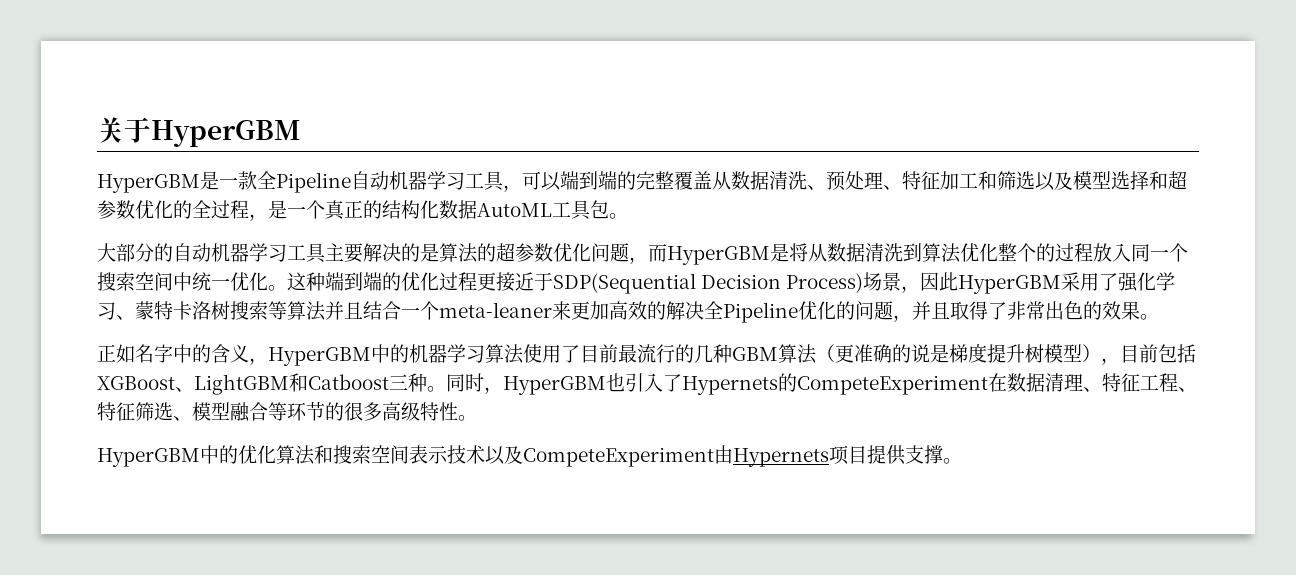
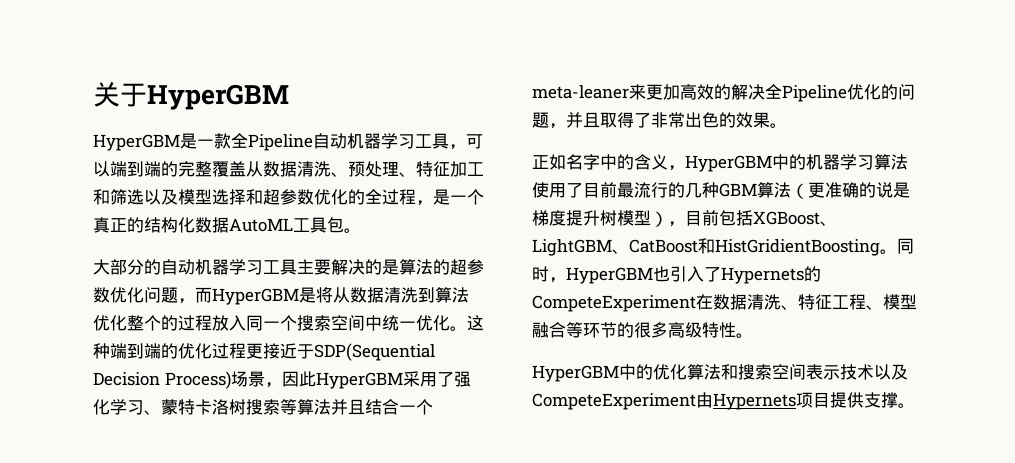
- 正如名字中的含义，HyperGBM中的机器学习算法使用了目前最流行的几种GBM算法（更准确的说是梯度提升树模型），目前包括XGBoost、LightGBM和Catboost三种。
+ 正如名字中的含义，HyperGBM中的机器学习算法使用了目前最流行的几种GBM算法（更准确的说是梯度提升树模型），目前包括XGBoost、LightGBM、CatBoost和HistGridientBoosting。
- 同时，HyperGBM也引入了Hypernets的CompeteExperiment在数据清理、特征工程、特征筛选、模型融合等环节的很多高级特性。
+ 同时，HyperGBM也引入了Hypernets的CompeteExperiment在数据清洗、特征工程、模型融合等环节的很多高级特性。

